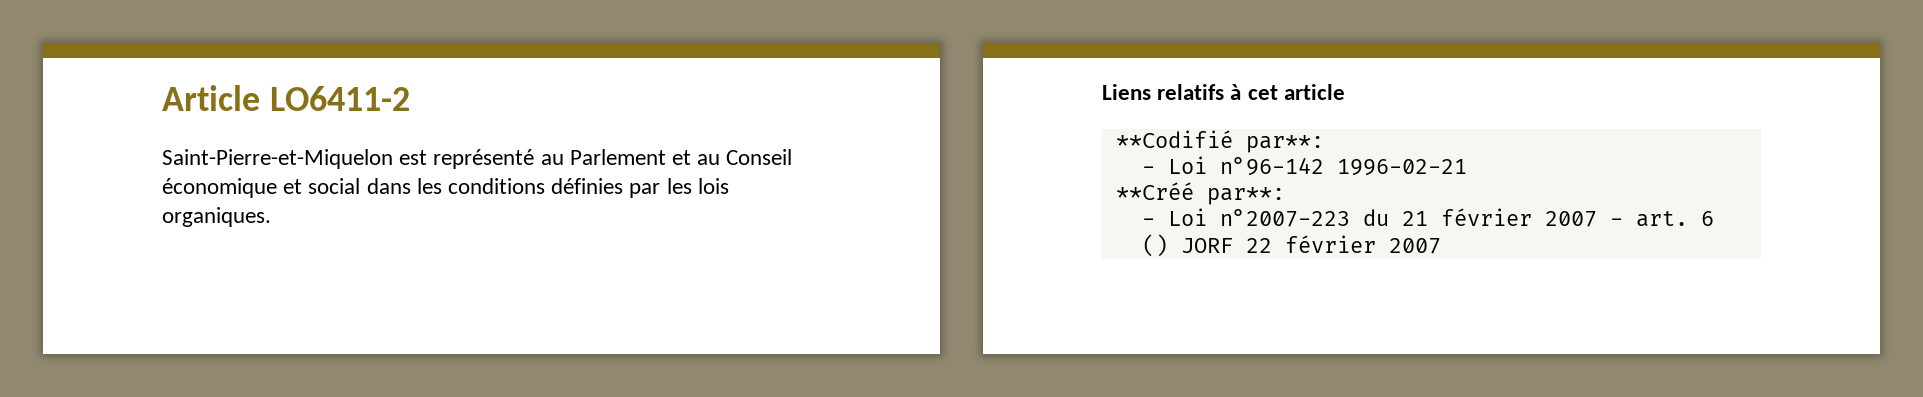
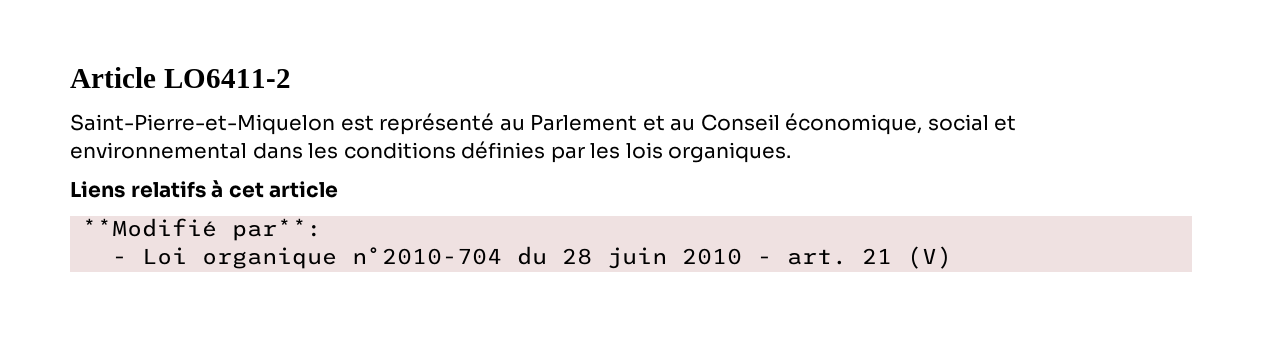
- Saint-Pierre-et-Miquelon est représenté au Parlement et au Conseil économique et social dans les conditions définies par les lois organiques.
+ Saint-Pierre-et-Miquelon est représenté au Parlement et au Conseil économique, social et environnemental dans les conditions définies par les lois organiques.
- **Codifié par**:
- - Loi n°96-142 1996-02-21
- **Créé par**:
- - Loi n°2007-223 du 21 février 2007 - art. 6 () JORF 22 février 2007
+ **Modifié par**:
+ - Loi organique n°2010-704 du 28 juin 2010 - art. 21 (V)

